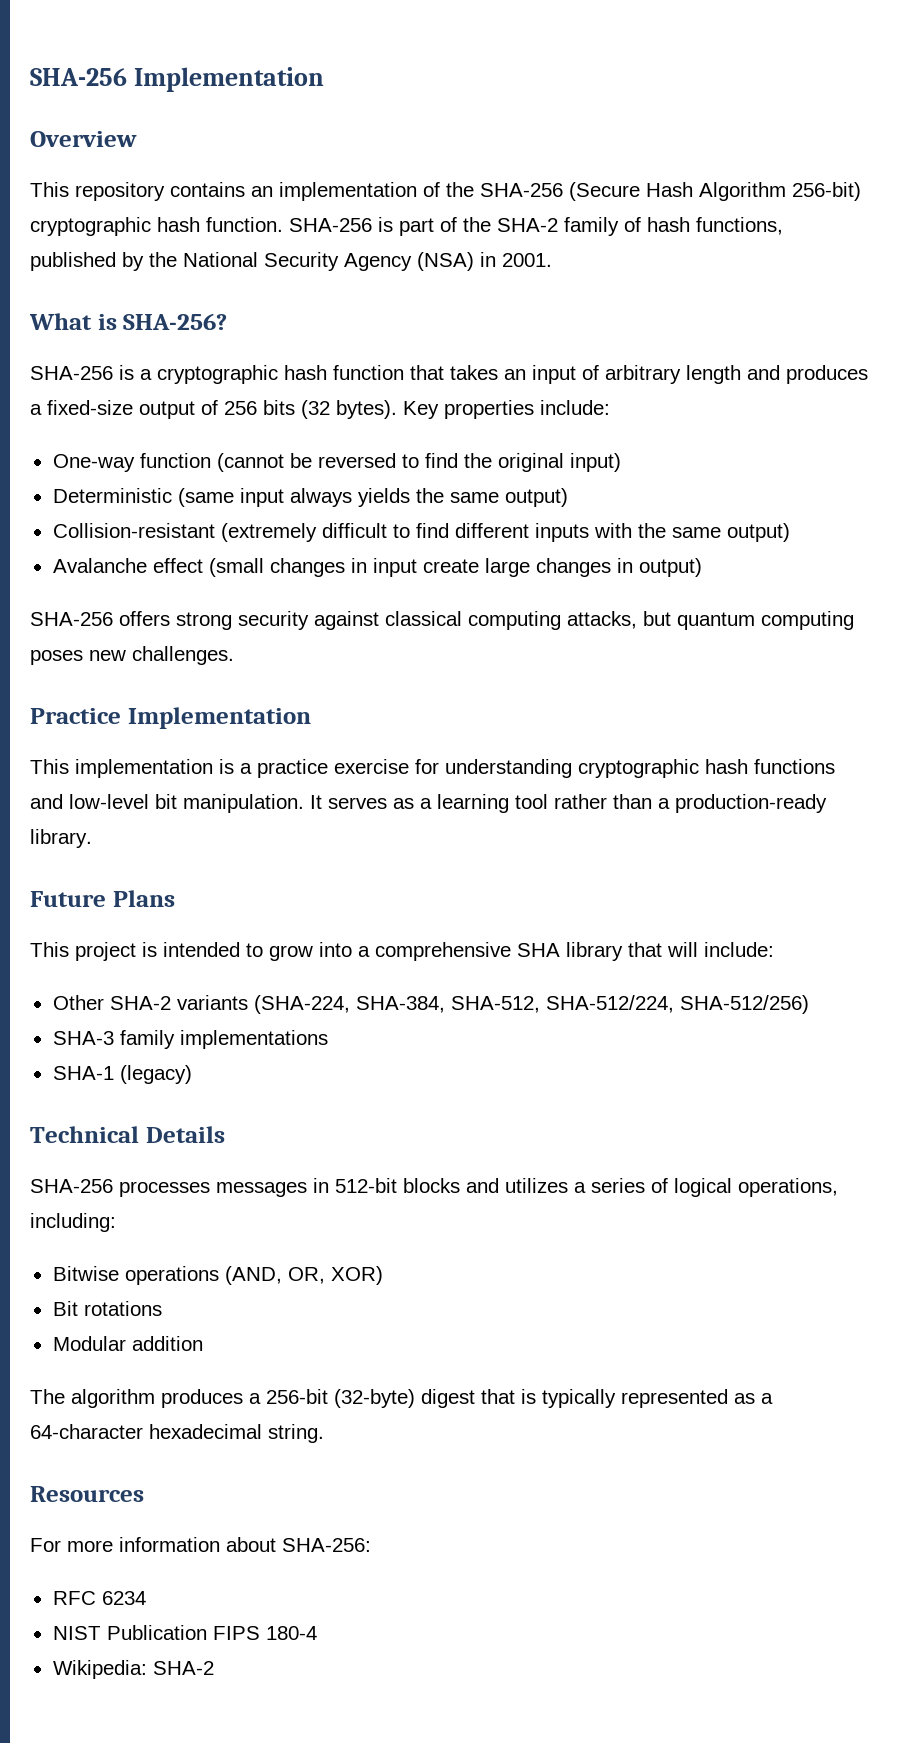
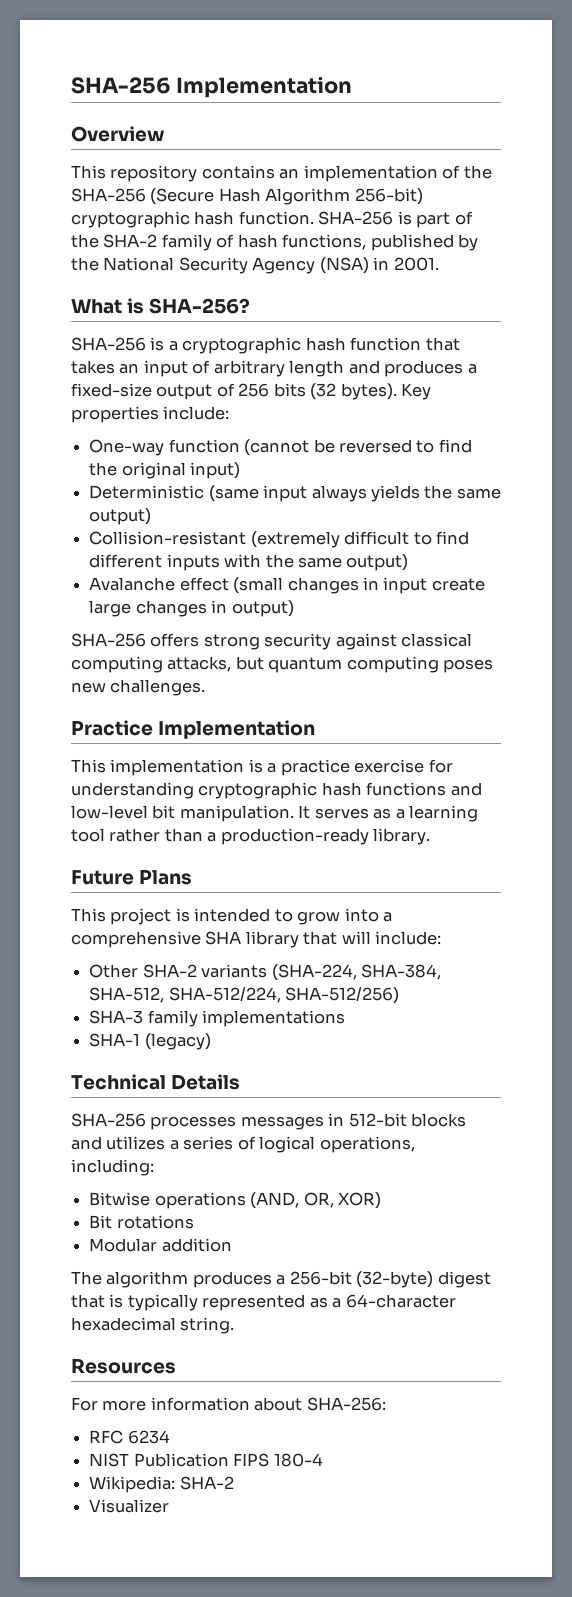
+ Visualizer

